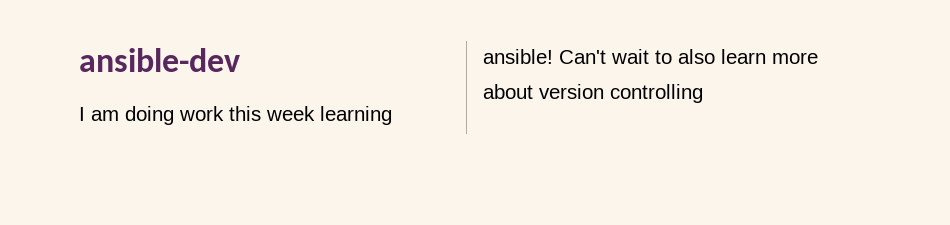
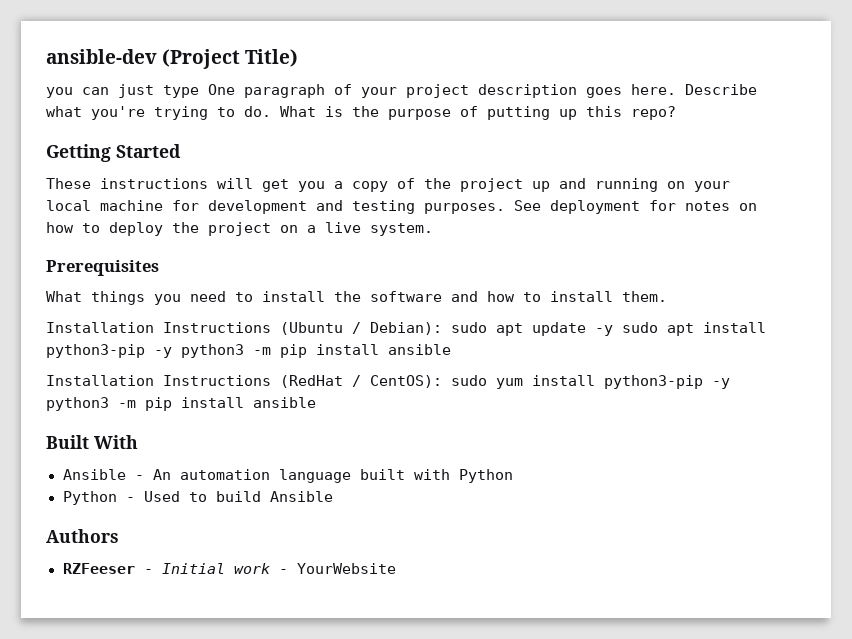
- ansible-dev
- I am doing work this week learning ansible! Can't wait to also learn more about version controlling
+ ansible-dev (Project Title)
+ you can just type One paragraph of your project description goes here. Describe what you're trying to do. What is the purpose of putting up this repo?
+ Getting Started
+ These instructions will get you a copy of the project up and running on your local machine for development and testing purposes. See deployment for notes on how to deploy the project on a live system.
+ Prerequisites
+ What things you need to install the software and how to install them.
+ Installation Instructions (Ubuntu / Debian): sudo apt update -y sudo apt install python3-pip -y python3 -m pip install ansible
+ Installation Instructions (RedHat / CentOS): sudo yum install python3-pip -y python3 -m pip install ansible
+ Built With
+ Ansible - An automation language built with Python
+ Python - Used to build Ansible
+ Authors
+ RZFeeser - Initial work - YourWebsite

